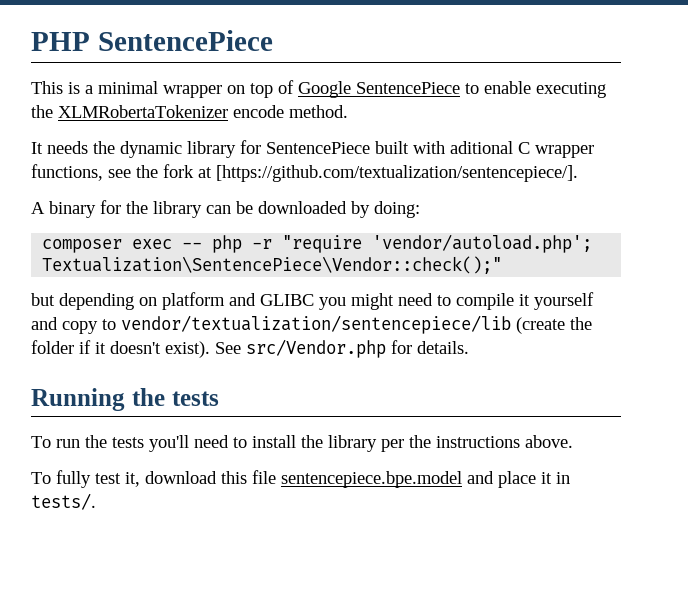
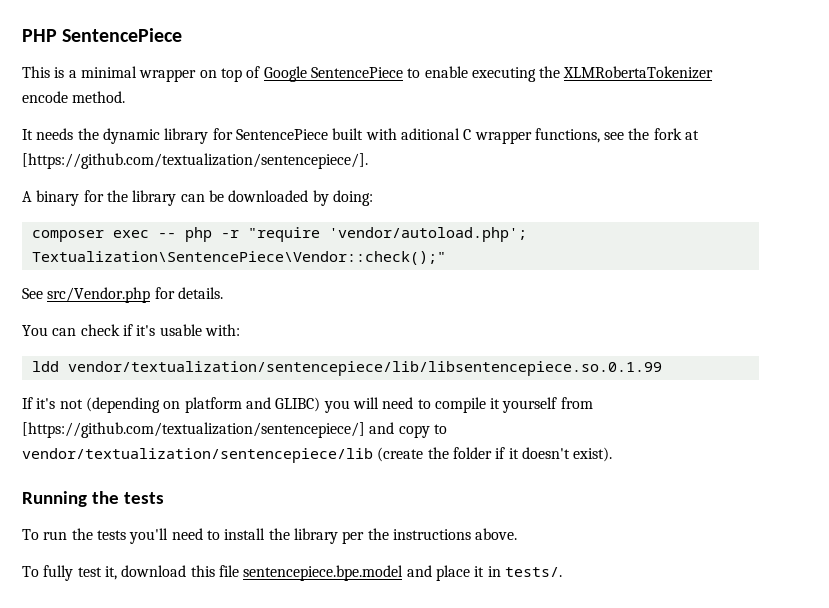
- but depending on platform and GLIBC you might need to compile it yourself and copy to vendor/textualization/sentencepiece/lib (create the folder if it doesn't exist). See src/Vendor.php for details.
+ See src/Vendor.php for details.
+ You can check if it's usable with:
+ ldd vendor/textualization/sentencepiece/lib/libsentencepiece.so.0.1.99
+ If it's not (depending on platform and GLIBC) you will need to compile it yourself from [https://github.com/textualization/sentencepiece/] and copy to vendor/textualization/sentencepiece/lib (create the folder if it doesn't exist).

